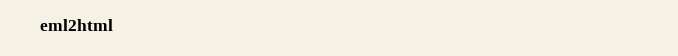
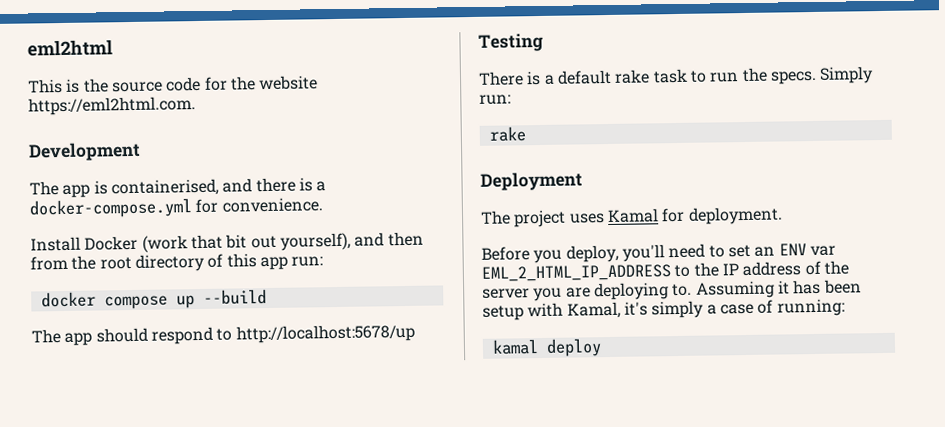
+ This is the source code for the website https://eml2html.com.
+ Development
+ The app is containerised, and there is a docker-compose.yml for convenience.
+ Install Docker (work that bit out yourself), and then from the root directory of this app run:
+ docker compose up --build
+ The app should respond to http://localhost:5678/up
+ Testing
+ There is a default rake task to run the specs. Simply run:
+ rake
+ Deployment
+ The project uses Kamal for deployment.
+ Before you deploy, you'll need to set an ENV var EML_2_HTML_IP_ADDRESS to the IP address of the server you are deploying to. Assuming it has been setup with Kamal, it's simply a case of running:
+ kamal deploy

